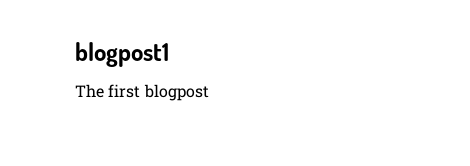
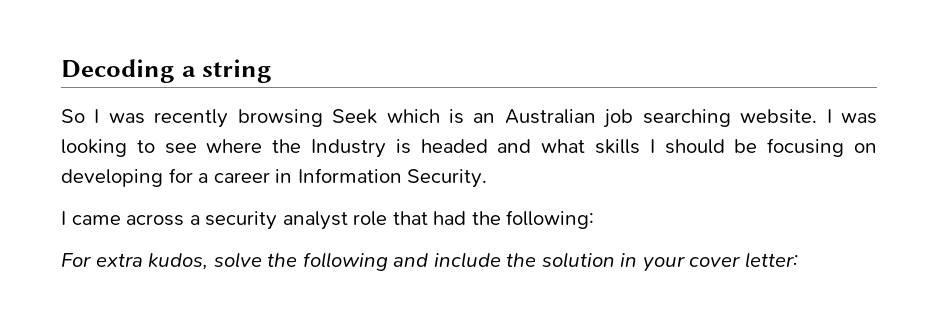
- blogpost1
- The first blogpost
+ Decoding a string
+ So I was recently browsing Seek which is an Australian job searching website. I was looking to see where the Industry is headed and what skills I should be focusing on developing for a career in Information Security.
+ I came across a security analyst role that had the following:
+ For extra kudos, solve the following and include the solution in your cover letter:

